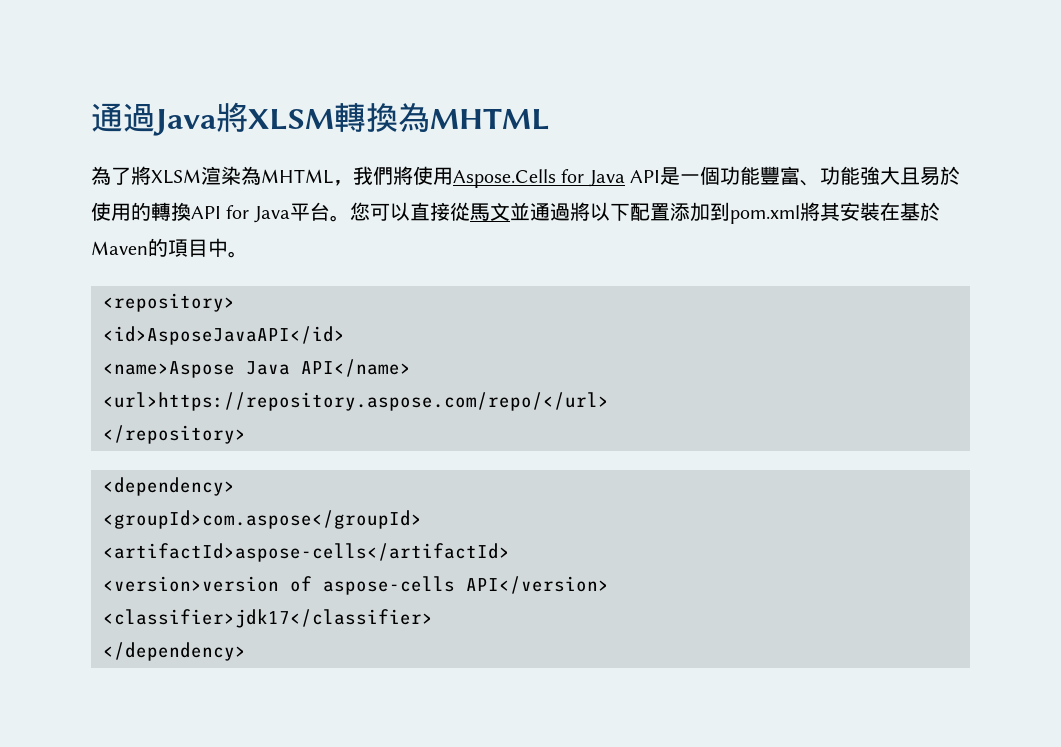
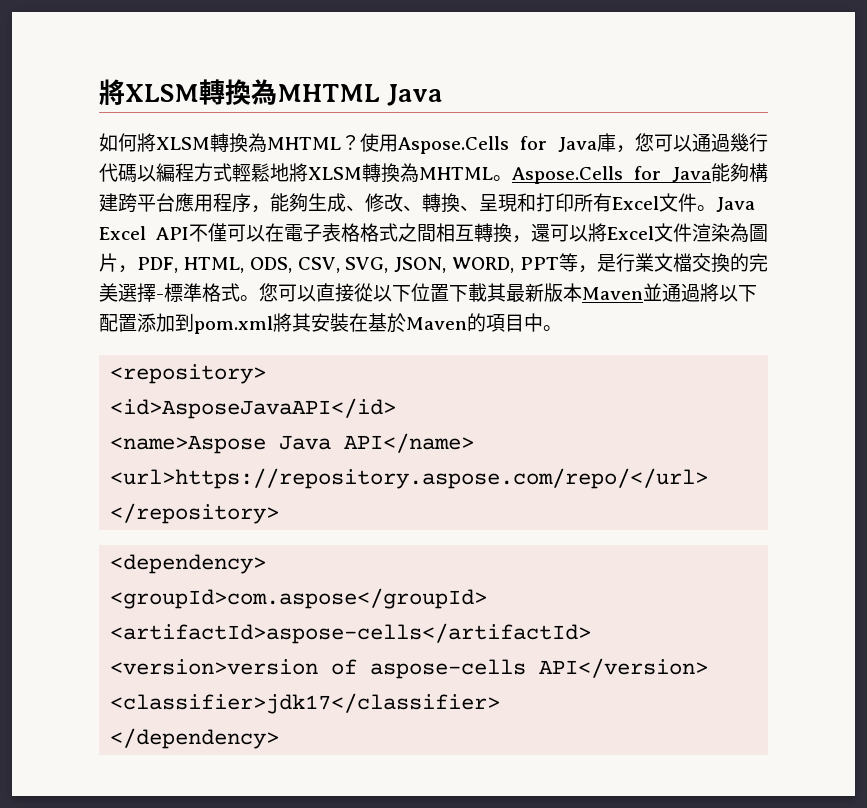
- 通過Java將XLSM轉換為MHTML
- 為了將XLSM渲染為MHTML，我們將使用Aspose.Cells for Java API是一個功能豐富、功能強大且易於使用的轉換API for Java平台。您可以直接從馬文並通過將以下配置添加到pom.xml將其安裝在基於Maven的項目中。
+ 將XLSM轉換為MHTML Java
+ 如何將XLSM轉換為MHTML？使用Aspose.Cells for Java庫，您可以通過幾行代碼以編程方式輕鬆地將XLSM轉換為MHTML。Aspose.Cells for Java能夠構建跨平台應用程序，能夠生成、修改、轉換、呈現和打印所有Excel文件。Java Excel API不僅可以在電子表格格式之間相互轉換，還可以將Excel文件渲染為圖片，PDF, HTML, ODS, CSV, SVG, JSON, WORD, PPT等，是行業文檔交換的完美選擇-標準格式。您可以直接從以下位置下載其最新版本Maven並通過將以下配置添加到pom.xml將其安裝在基於Maven的項目中。

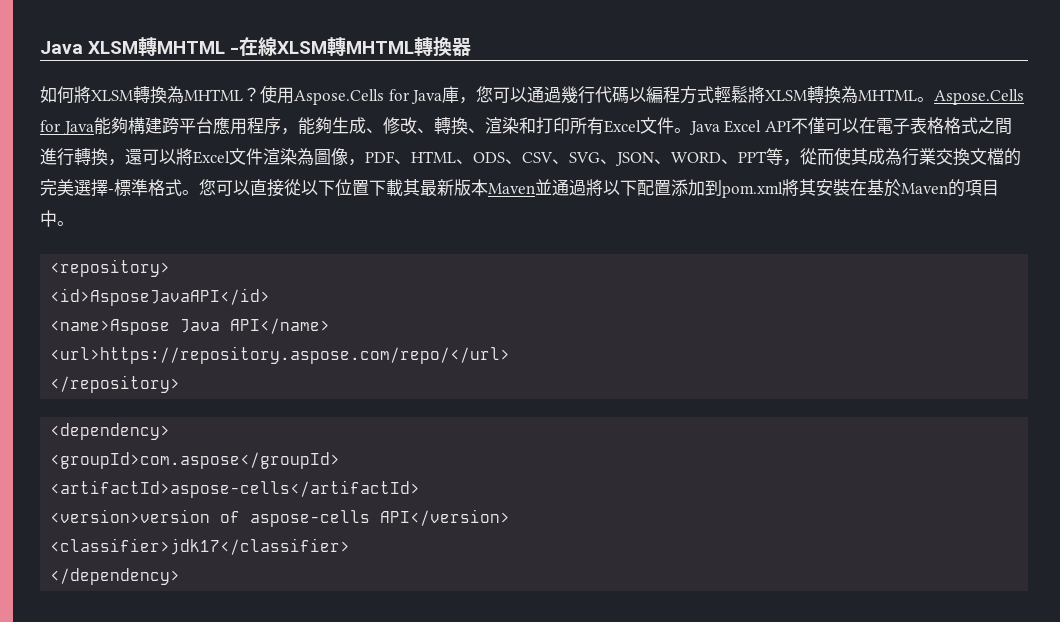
- 將XLSM轉換為MHTML Java
+ Java XLSM轉MHTML -在線XLSM轉MHTML轉換器
- 使用Aspose.Cells for Java庫，您可以通過幾行代碼以編程方式輕鬆地將XLSM轉換為MHTML。
+ 使用Aspose.Cells for Java庫，您可以通過幾行代碼以編程方式輕鬆將XLSM轉換為MHTML。
- Aspose.Cells for Java能夠構建跨平台應用程序，能夠生成、修改、轉換、呈現和打印所有Excel文件。
+ Aspose.Cells for Java能夠構建跨平台應用程序，能夠生成、修改、轉換、渲染和打印所有Excel文件。
- Java Excel API不僅可以在電子表格格式之間相互轉換，還可以將Excel文件渲染為圖片，PDF, HTML, ODS, CSV, SVG, JSON, WORD, PPT等，是行業文檔交換的完美選擇-標準格式。
+ Java Excel API不僅可以在電子表格格式之間進行轉換，還可以將Excel文件渲染為圖像，PDF、HTML、ODS、CSV、SVG、JSON、WORD、PPT等，從而使其成為行業交換文檔的完美選擇-標準格式。

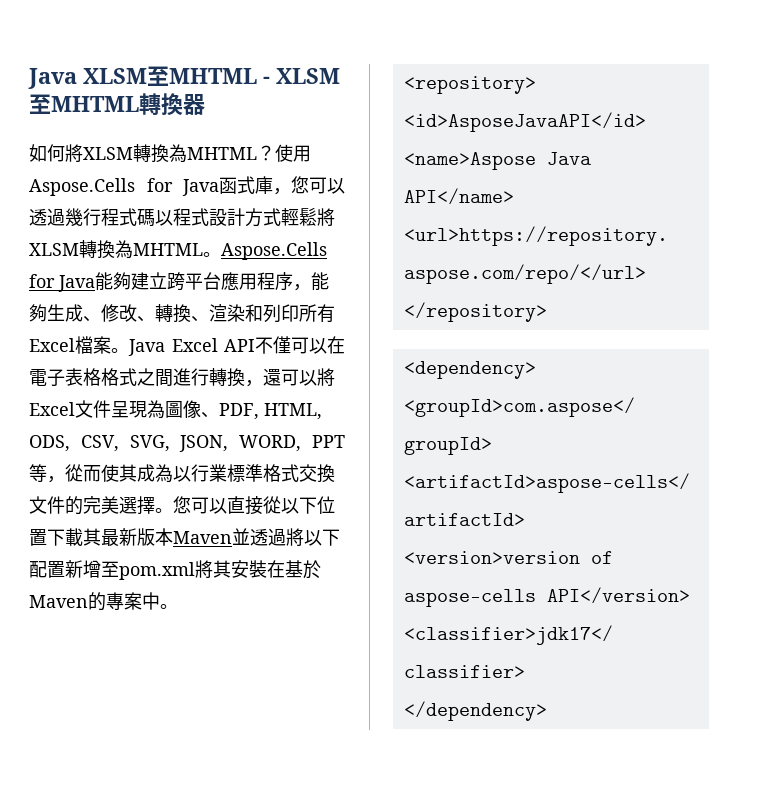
- Java XLSM轉MHTML -在線XLSM轉MHTML轉換器
+ Java XLSM至MHTML - XLSM至MHTML轉換器
- 使用Aspose.Cells for Java庫，您可以通過幾行代碼以編程方式輕鬆將XLSM轉換為MHTML。
+ 使用Aspose.Cells for Java函式庫，您可以透過幾行程式碼以程式設計方式輕鬆將XLSM轉換為MHTML。
- Aspose.Cells for Java能夠構建跨平台應用程序，能夠生成、修改、轉換、渲染和打印所有Excel文件。
+ Aspose.Cells for Java能夠建立跨平台應用程序，能夠生成、修改、轉換、渲染和列印所有Excel檔案。
- Java Excel API不僅可以在電子表格格式之間進行轉換，還可以將Excel文件渲染為圖像，PDF、HTML、ODS、CSV、SVG、JSON、WORD、PPT等，從而使其成為行業交換文檔的完美選擇-標準格式。
+ Java Excel API不僅可以在電子表格格式之間進行轉換，還可以將Excel文件呈現為圖像、PDF, HTML, ODS, CSV, SVG, JSON, WORD, PPT等，從而使其成為以行業標準格式交換文件的完美選擇。
- 您可以直接從以下位置下載其最新版本Maven並通過將以下配置添加到pom.xml將其安裝在基於Maven的項目中。
+ 您可以直接從以下位置下載其最新版本Maven並透過將以下配置新增至pom.xml將其安裝在基於Maven的專案中。

